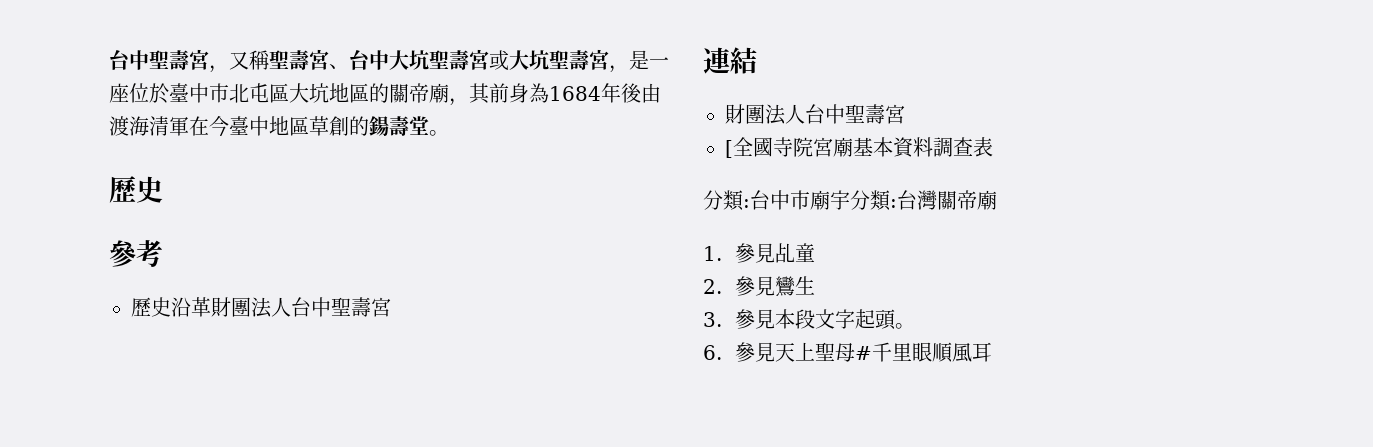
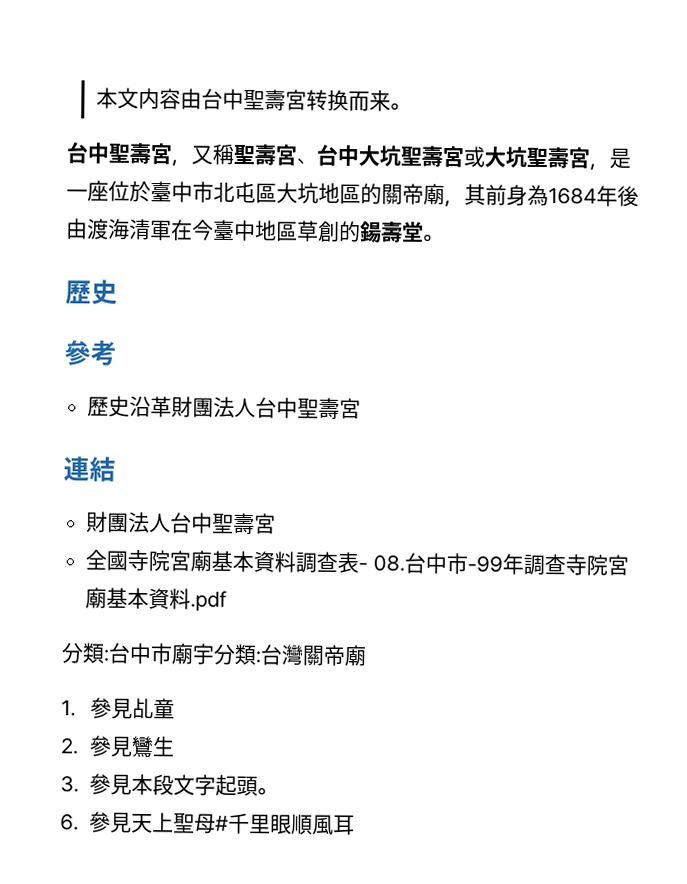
+ 本文内容由台中聖壽宮转换而来。
- [全國寺院宮廟基本資料調查表
+ 全國寺院宮廟基本資料調查表- 08.台中市-99年調查寺院宮廟基本資料.pdf

